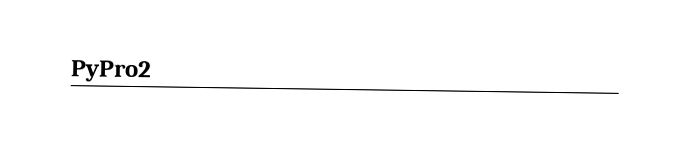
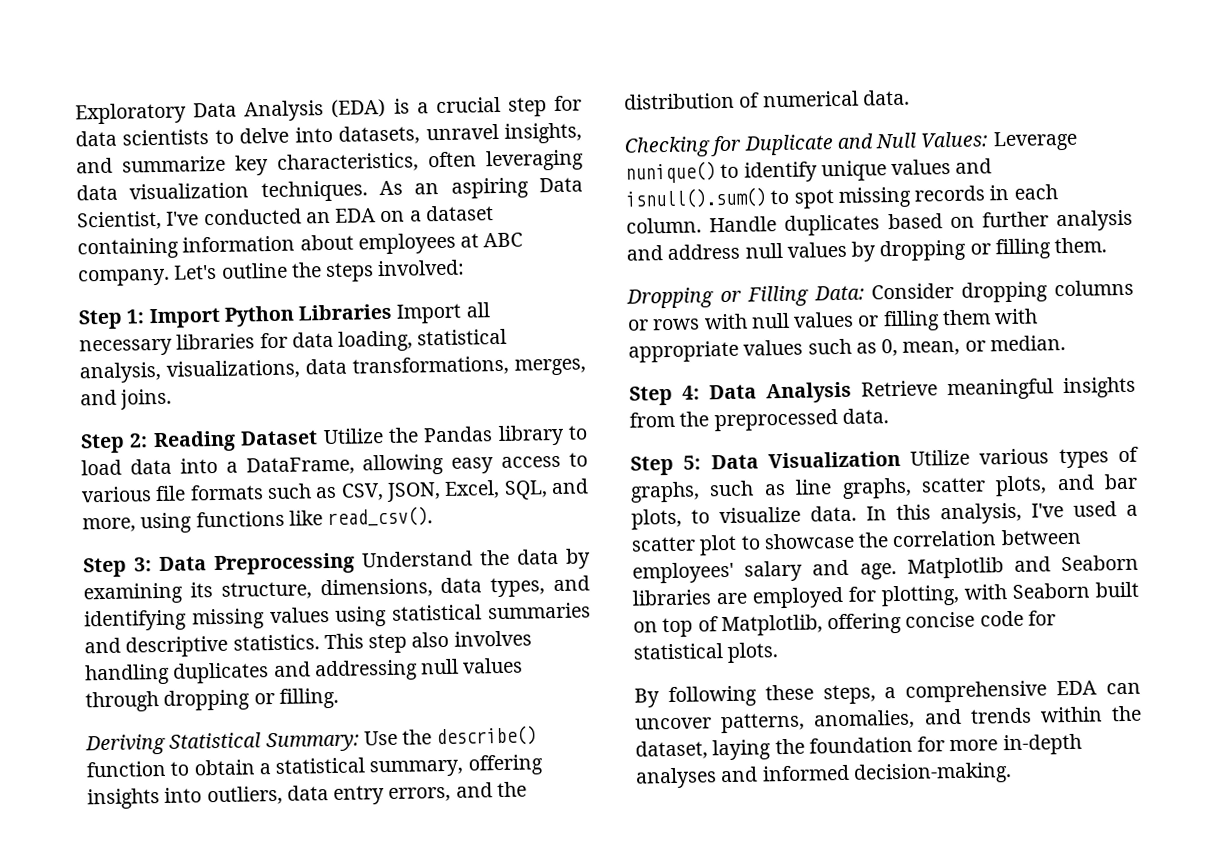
- PyPro2
+ Exploratory Data Analysis (EDA) is a crucial step for data scientists to delve into datasets, unravel insights, and summarize key characteristics, often leveraging data visualization techniques. As an aspiring Data Scientist, I've conducted an EDA on a dataset containing information about employees at ABC company. Let's outline the steps involved:
+ Step 1: Import Python Libraries Import all necessary libraries for data loading, statistical analysis, visualizations, data transformations, merges, and joins.
+ Step 2: Reading Dataset Utilize the Pandas library to load data into a DataFrame, allowing easy access to various file formats such as CSV, JSON, Excel, SQL, and more, using functions like read_csv().
+ Step 3: Data Preprocessing Understand the data by examining its structure, dimensions, data types, and identifying missing values using statistical summaries and descriptive statistics. This step also involves handling duplicates and addressing null values through dropping or filling.
+ Deriving Statistical Summary: Use the describe() function to obtain a statistical summary, offering insights into outliers, data entry errors, and the distribution of numerical data.
+ Checking for Duplicate and Null Values: Leverage nunique() to identify unique values and isnull().sum() to spot missing records in each column. Handle duplicates based on further analysis and address null values by dropping or filling them.
+ Dropping or Filling Data: Consider dropping columns or rows with null values or filling them with appropriate values such as 0, mean, or median.
+ Step 4: Data Analysis Retrieve meaningful insights from the preprocessed data.
+ Step 5: Data Visualization Utilize various types of graphs, such as line graphs, scatter plots, and bar plots, to visualize data. In this analysis, I've used a scatter plot to showcase the correlation between employees' salary and age. Matplotlib and Seaborn libraries are employed for plotting, with Seaborn built on top of Matplotlib, offering concise code for statistical plots.
+ By following these steps, a comprehensive EDA can uncover patterns, anomalies, and trends within the dataset, laying the foundation for more in-depth analyses and informed decision-making.

